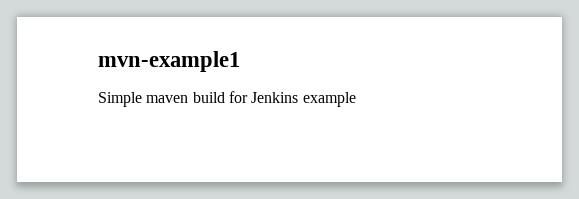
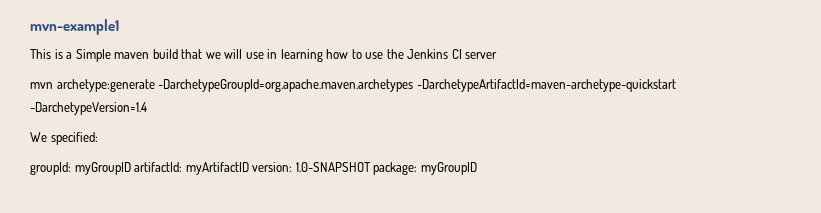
- Simple maven build for Jenkins example
+ This is a Simple maven build that we will use in learning how to use the Jenkins CI server
+ mvn archetype:generate -DarchetypeGroupId=org.apache.maven.archetypes -DarchetypeArtifactId=maven-archetype-quickstart -DarchetypeVersion=1.4
+ We specified:
+ groupId: myGroupID artifactId: myArtifactID version: 1.0-SNAPSHOT package: myGroupID

